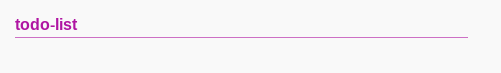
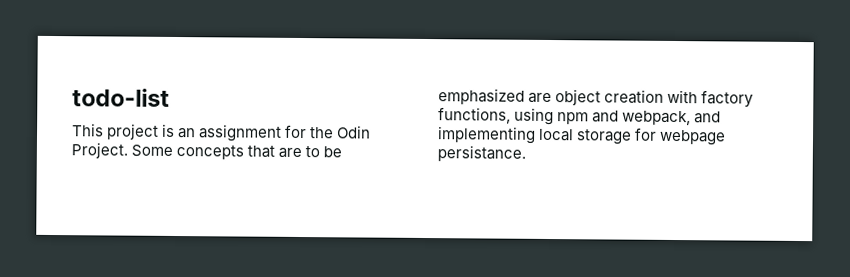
+ This project is an assignment for the Odin Project. Some concepts that are to be emphasized are object creation with factory functions, using npm and webpack, and implementing local storage for webpage persistance.

